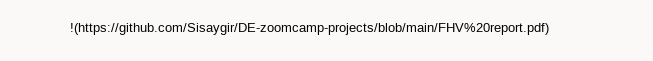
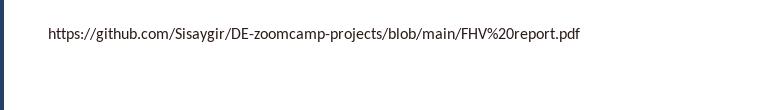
- !(https://github.com/Sisaygir/DE-zoomcamp-projects/blob/main/FHV%20report.pdf)
+ https://github.com/Sisaygir/DE-zoomcamp-projects/blob/main/FHV%20report.pdf

